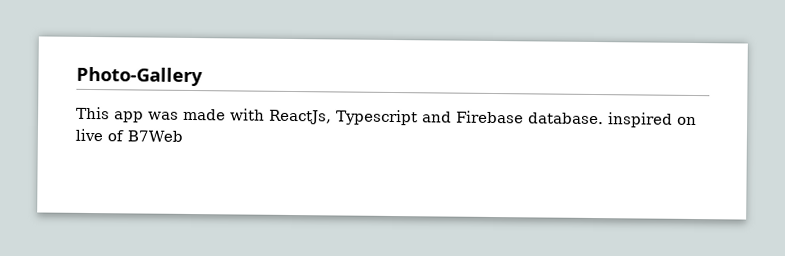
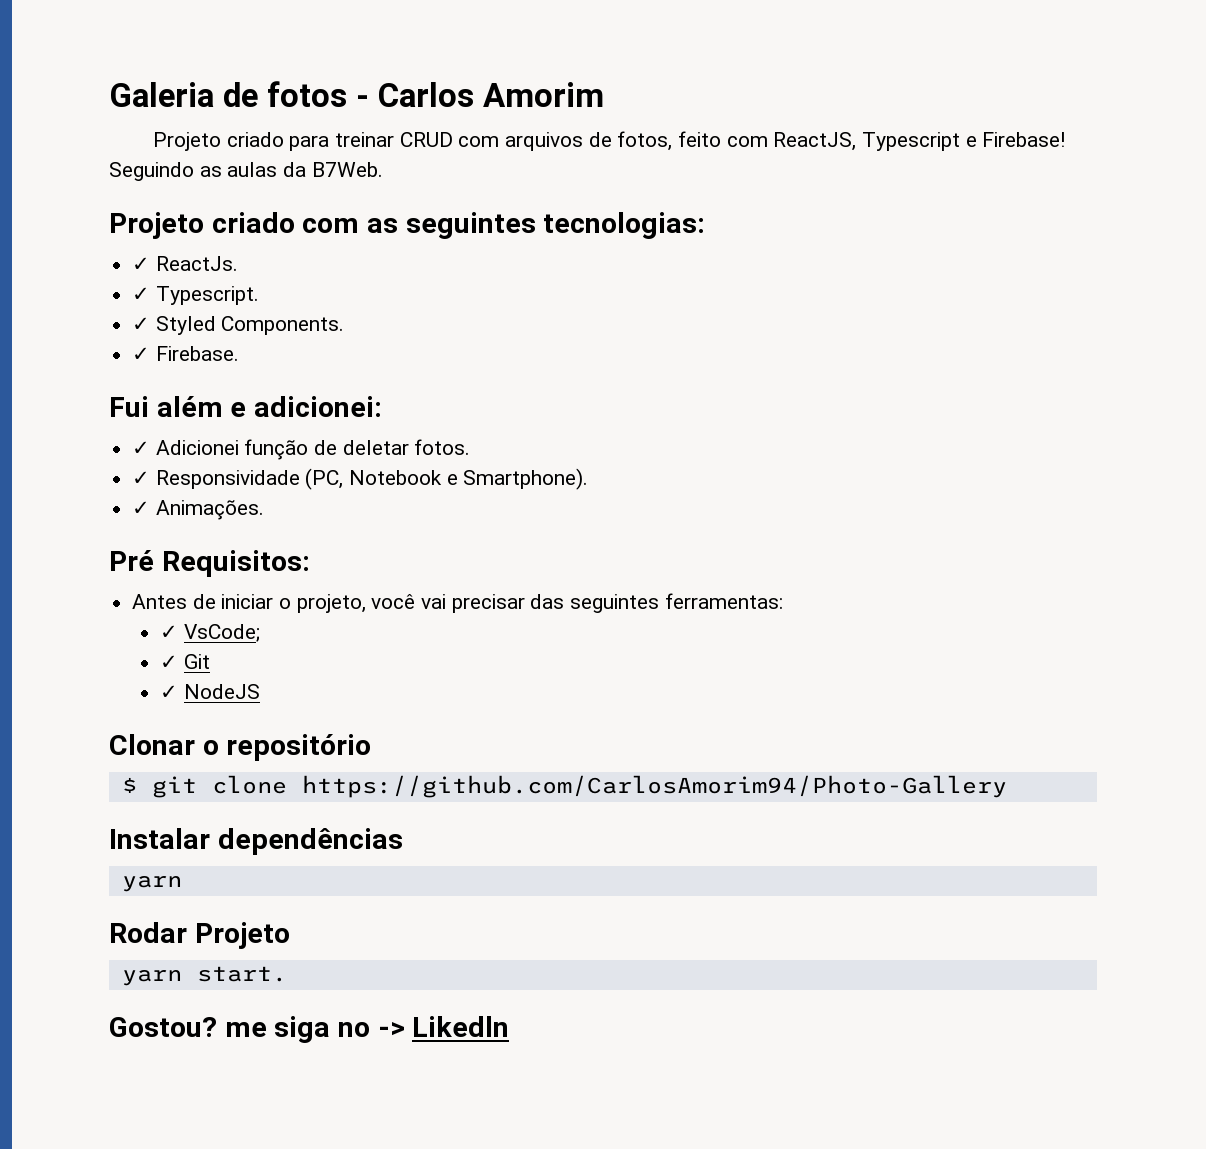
- Photo-Gallery
- This app was made with ReactJs, Typescript and Firebase database. inspired on live of B7Web
+ Galeria de fotos - Carlos Amorim
+ Projeto criado para treinar CRUD com arquivos de fotos, feito com ReactJS, Typescript e Firebase! Seguindo as aulas da B7Web.
+ Projeto criado com as seguintes tecnologias:
+ ✓ ReactJs.
+ ✓ Typescript.
+ ✓ Styled Components.
+ ✓ Firebase.
+ Fui além e adicionei:
+ ✓ Adicionei função de deletar fotos.
+ ✓ Responsividade (PC, Notebook e Smartphone).
+ ✓ Animações.
+ Pré Requisitos:
+ Antes de iniciar o projeto, você vai precisar das seguintes ferramentas:
+ ✓ VsCode;
+ ✓ Git
+ ✓ NodeJS
+ Clonar o repositório
+ $ git clone https://github.com/CarlosAmorim94/Photo-Gallery
+ Instalar dependências
+ yarn
+ Rodar Projeto
+ yarn start.
+ Gostou? me siga no -> Likedln

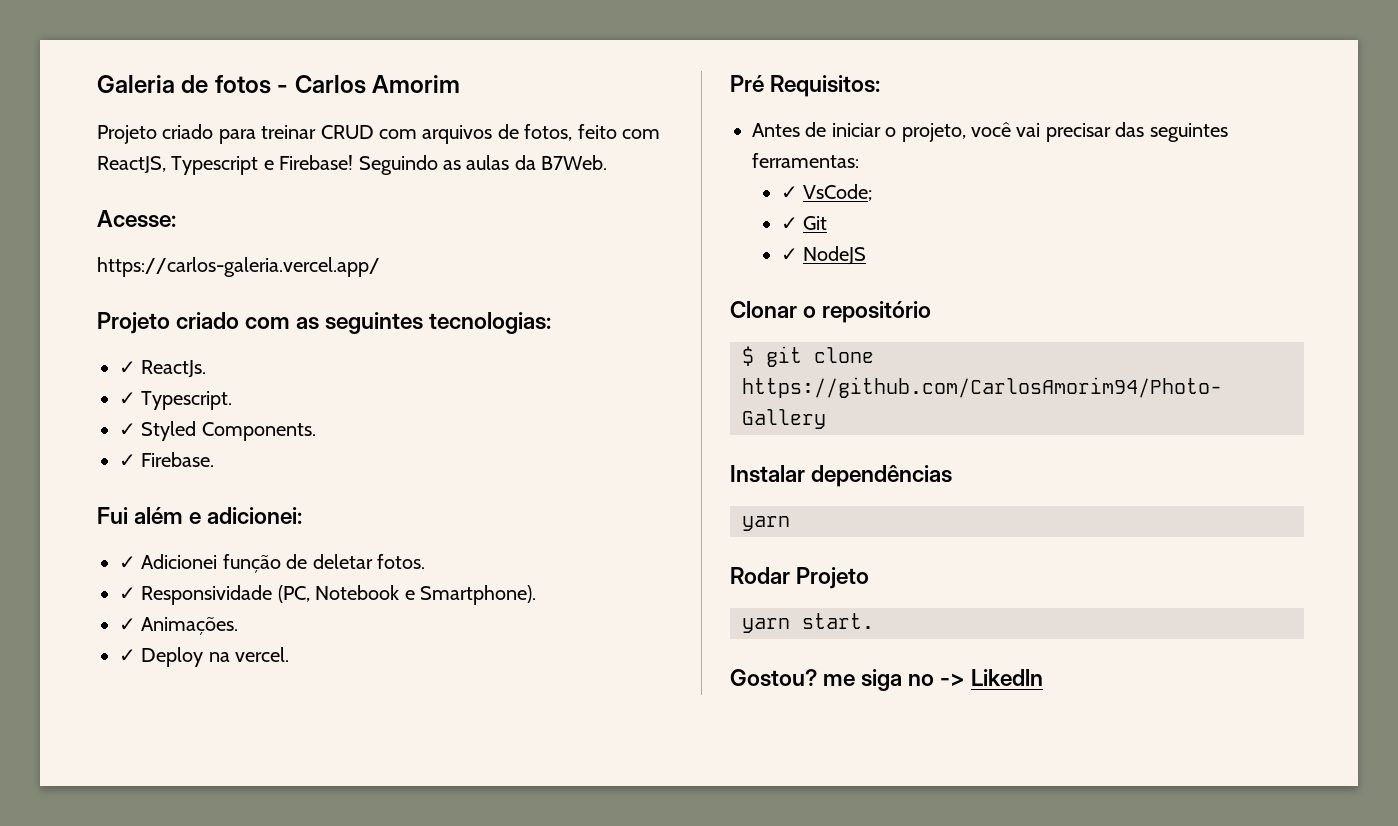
+ Acesse:
+ https://carlos-galeria.vercel.app/
+ ✓ Deploy na vercel.

